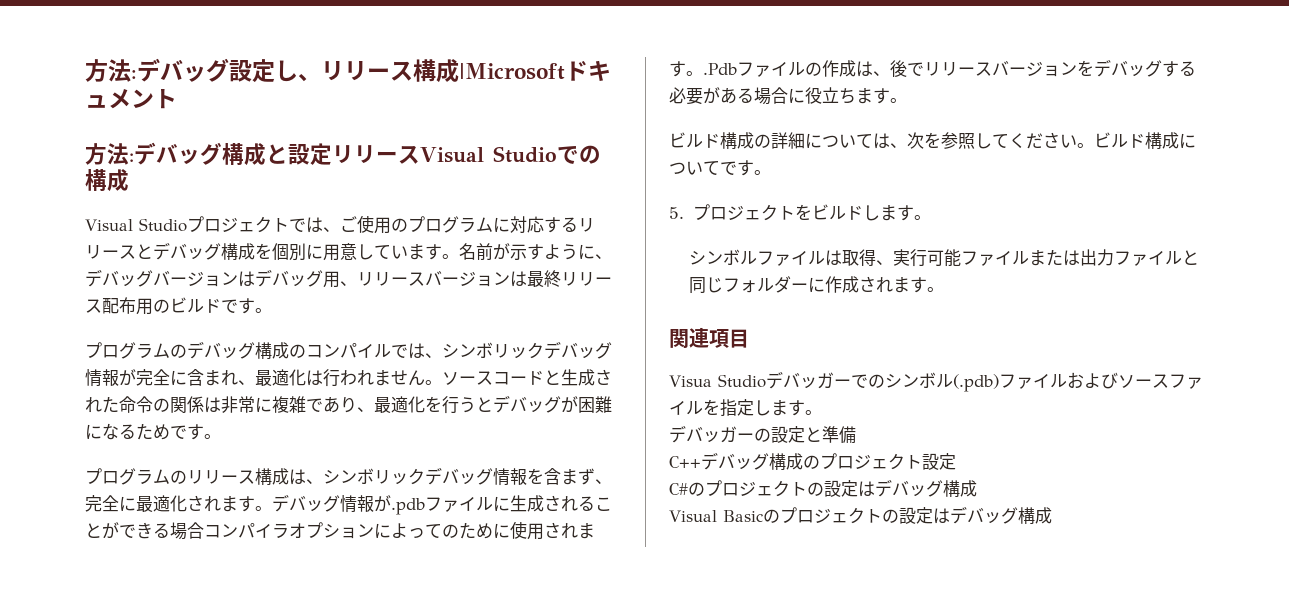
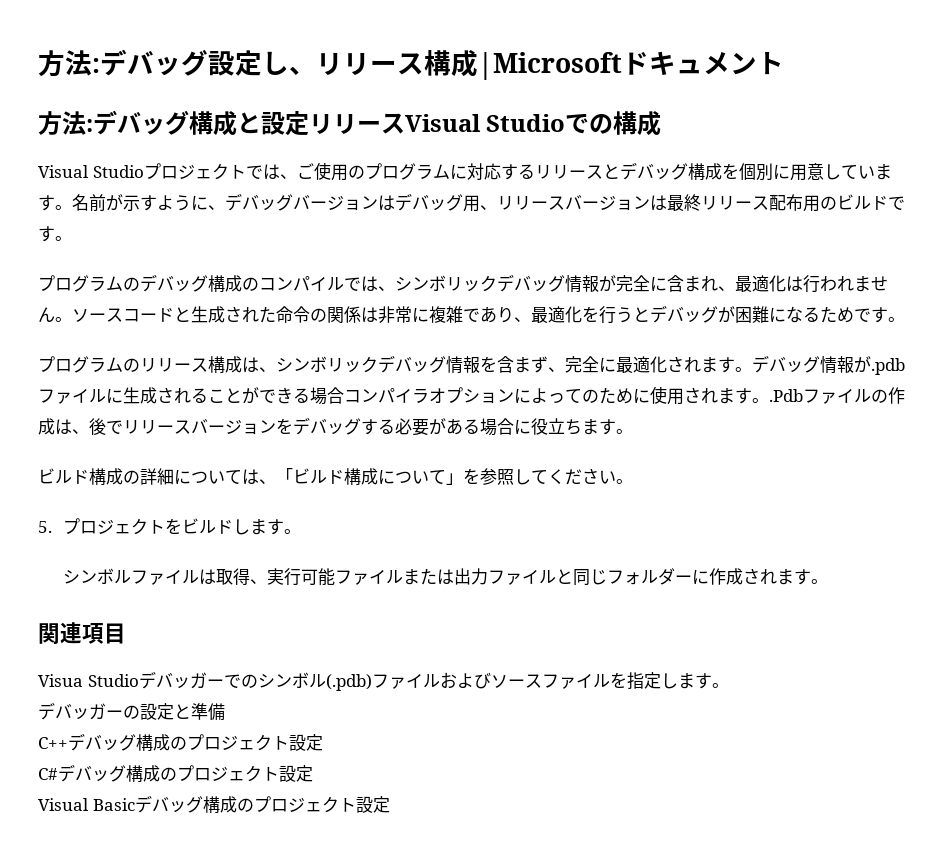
- ビルド構成の詳細については、次を参照してください。ビルド構成についてです。
+ ビルド構成の詳細については、「ビルド構成について」を参照してください。
- C#のプロジェクトの設定はデバッグ構成
- Visual Basicのプロジェクトの設定はデバッグ構成
+ C#デバッグ構成のプロジェクト設定
+ Visual Basicデバッグ構成のプロジェクト設定

